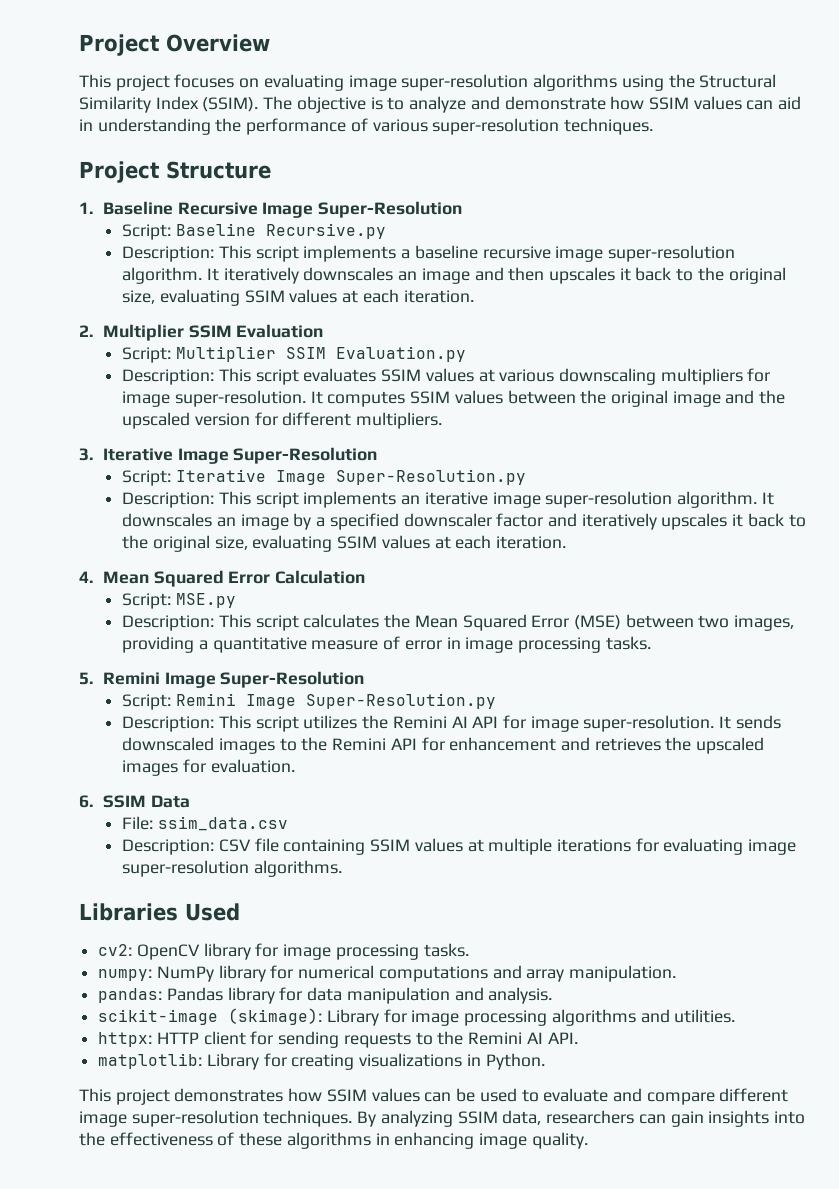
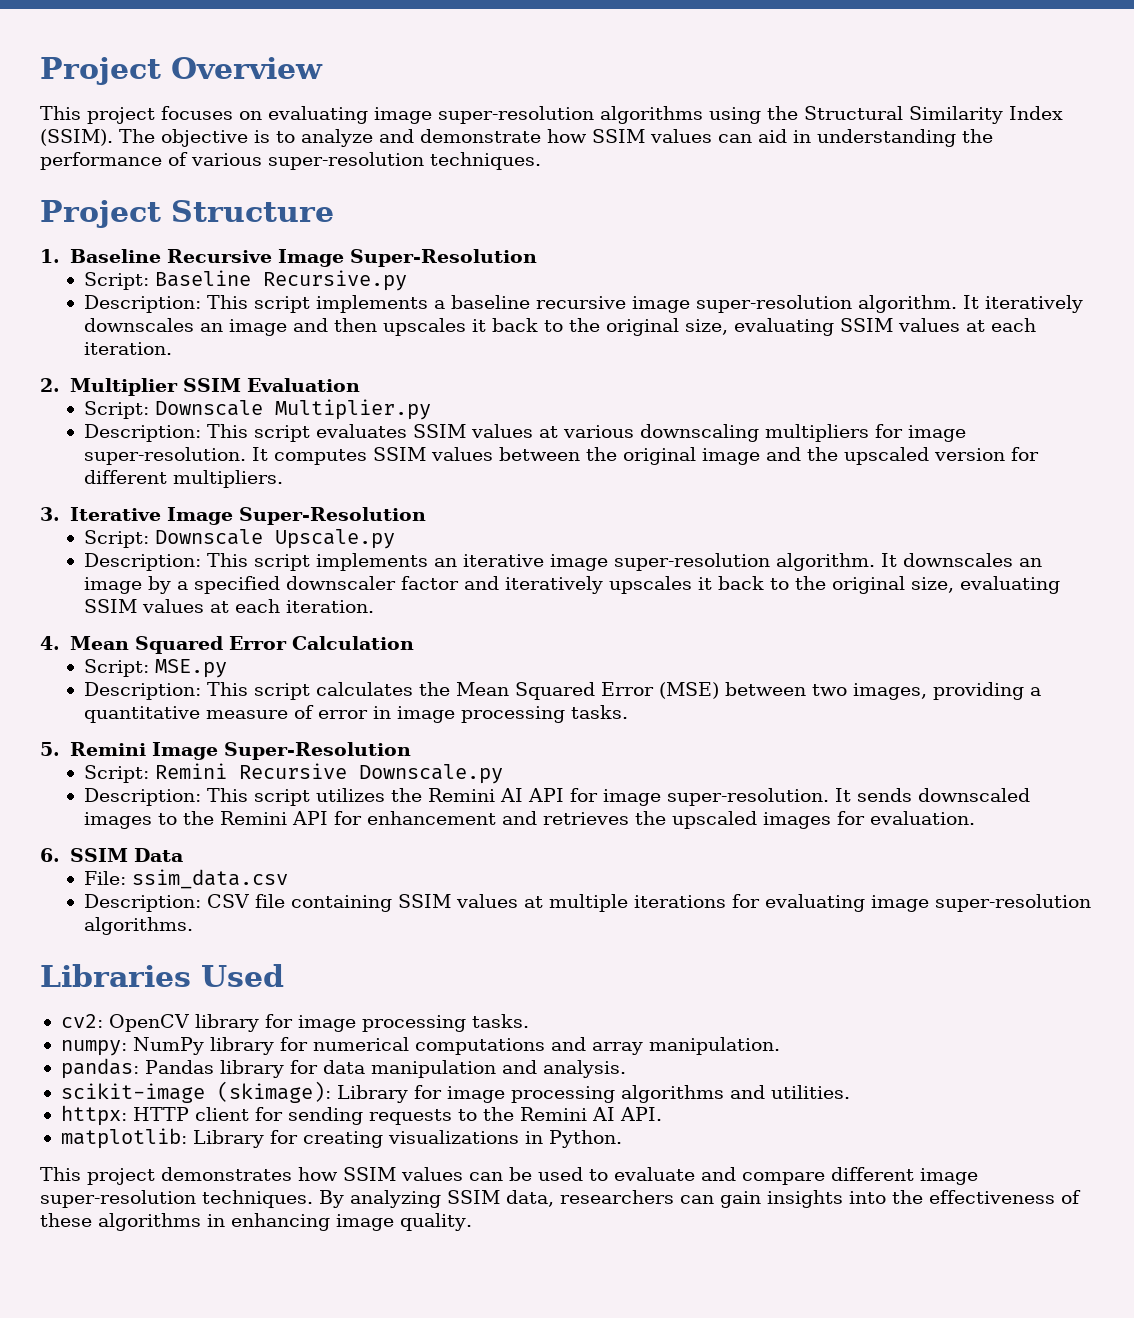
- Script: Multiplier SSIM Evaluation.py
+ Script: Downscale Multiplier.py
- Script: Iterative Image Super-Resolution.py
+ Script: Downscale Upscale.py
- Script: Remini Image Super-Resolution.py
+ Script: Remini Recursive Downscale.py

